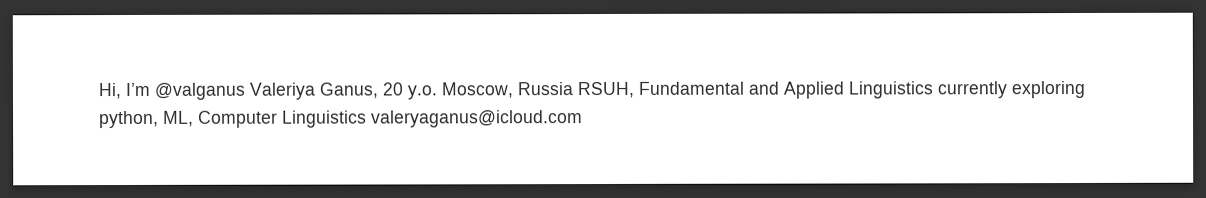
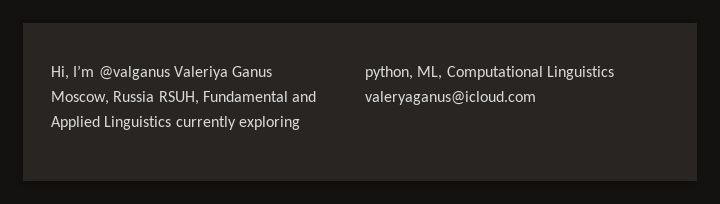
- Hi, I’m @valganus Valeriya Ganus, 20 y.o. Moscow, Russia RSUH, Fundamental and Applied Linguistics currently exploring python, ML, Computer Linguistics valeryaganus@icloud.com
+ Hi, I’m @valganus Valeriya Ganus Moscow, Russia RSUH, Fundamental and Applied Linguistics currently exploring python, ML, Computational Linguistics valeryaganus@icloud.com

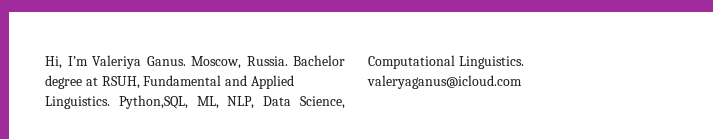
- Hi, I’m @valganus Valeriya Ganus Moscow, Russia RSUH, Fundamental and Applied Linguistics currently exploring python, ML, Computational Linguistics valeryaganus@icloud.com
+ Hi, I’m Valeriya Ganus. Moscow, Russia. Bachelor degree at RSUH, Fundamental and Applied Linguistics. Python,SQL, ML, NLP, Data Science, Computational Linguistics. valeryaganus@icloud.com

